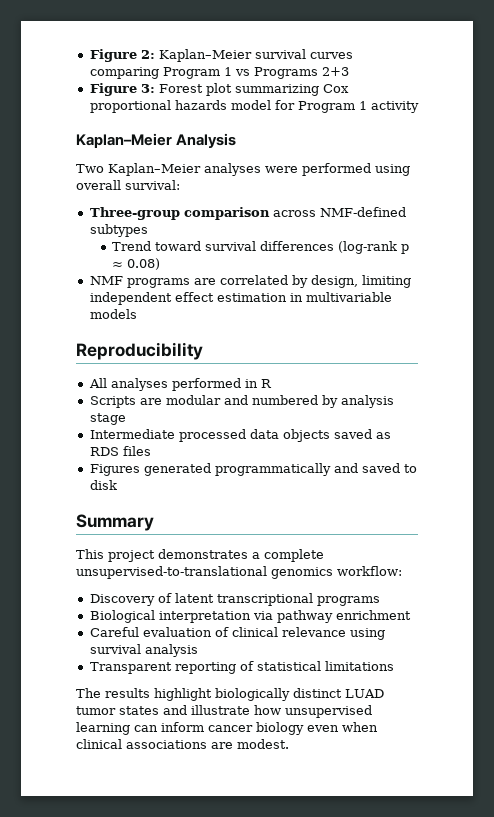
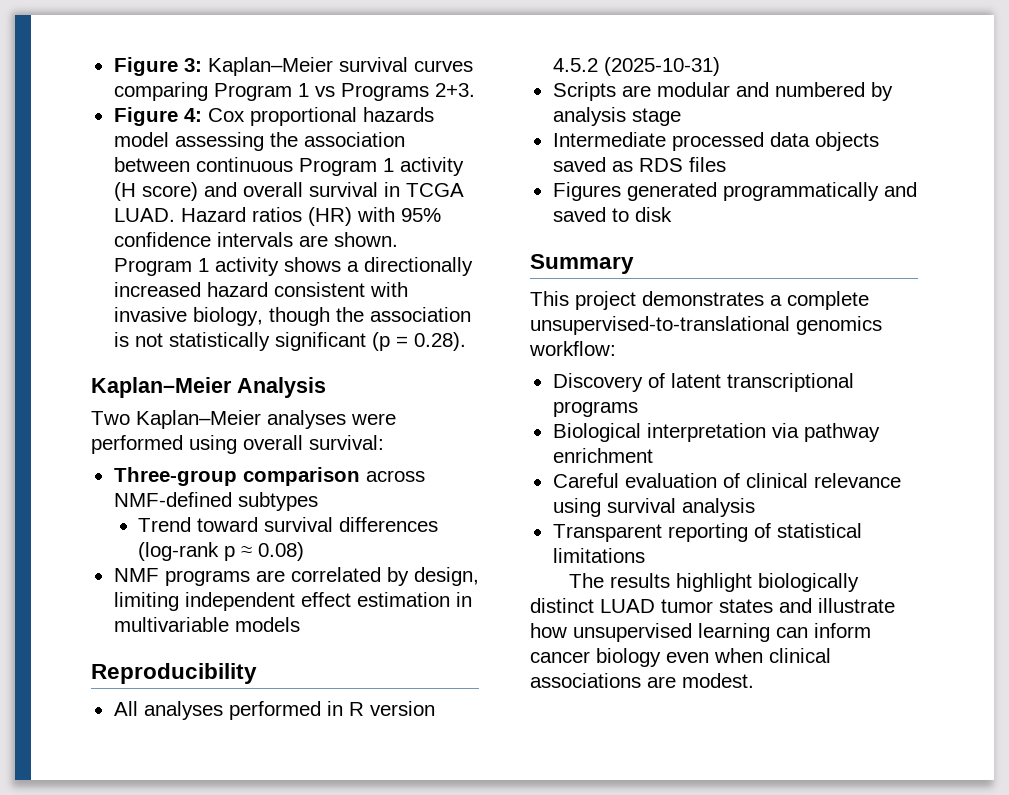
- Figure 2: Kaplan–Meier survival curves comparing Program 1 vs Programs 2+3
- Figure 3: Forest plot summarizing Cox proportional hazards model for Program 1 activity
+ Figure 3: Kaplan–Meier survival curves comparing Program 1 vs Programs 2+3.
+ Figure 4: Cox proportional hazards model assessing the association between continuous Program 1 activity (H score) and overall survival in TCGA LUAD. Hazard ratios (HR) with 95% confidence intervals are shown. Program 1 activity shows a directionally increased hazard consistent with invasive biology, though the association is not statistically significant (p = 0.28).
- All analyses performed in R
+ All analyses performed in R version 4.5.2 (2025-10-31)

